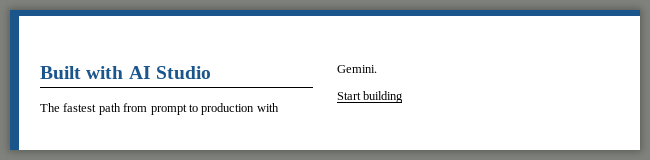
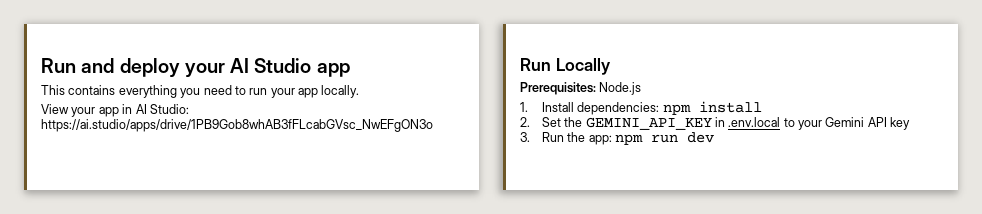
- Built with AI Studio
- The fastest path from prompt to production with Gemini.
- Start building
+ Run and deploy your AI Studio app
+ This contains everything you need to run your app locally.
+ View your app in AI Studio: https://ai.studio/apps/drive/1PB9Gob8whAB3fFLcabGVsc_NwEFgON3o
+ Run Locally
+ Prerequisites: Node.js
+ 1. Install dependencies: npm install
+ 2. Set the GEMINI_API_KEY in .env.local to your Gemini API key
+ 3. Run the app: npm run dev

